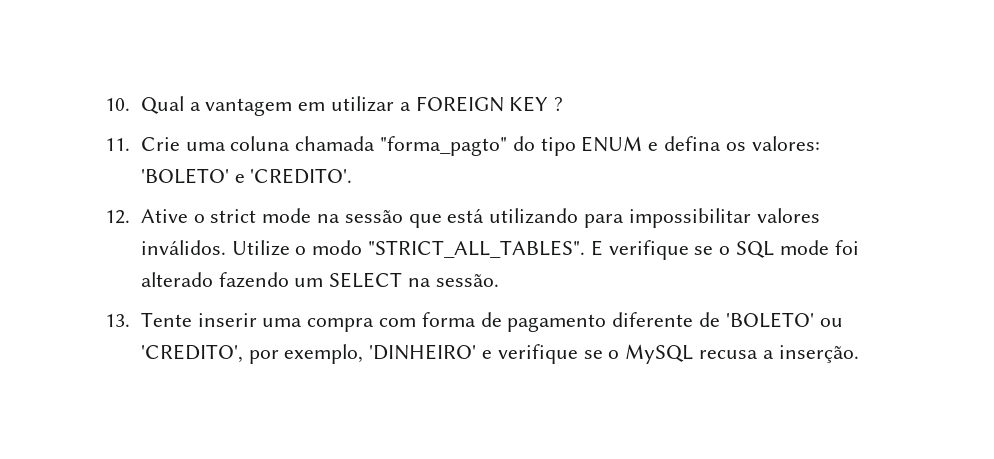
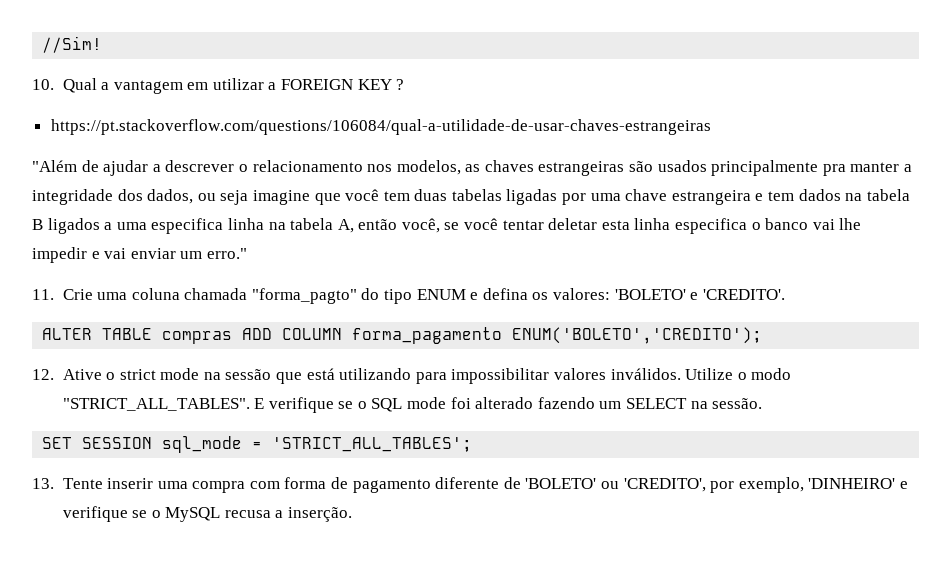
+ //Sim!
+ https://pt.stackoverflow.com/questions/106084/qual-a-utilidade-de-usar-chaves-estrangeiras
+ "Além de ajudar a descrever o relacionamento nos modelos, as chaves estrangeiras são usados principalmente pra manter a integridade dos dados, ou seja imagine que você tem duas tabelas ligadas por uma chave estrangeira e tem dados na tabela B ligados a uma especifica linha na tabela A, então você, se você tentar deletar esta linha especifica o banco vai lhe impedir e vai enviar um erro."
+ ALTER TABLE compras ADD COLUMN forma_pagamento ENUM('BOLETO','CREDITO');
+ SET SESSION sql_mode = 'STRICT_ALL_TABLES';

